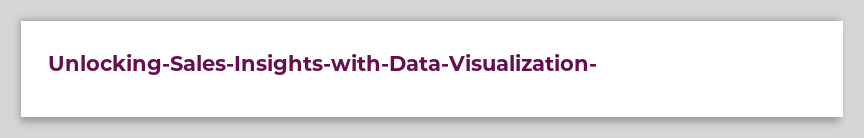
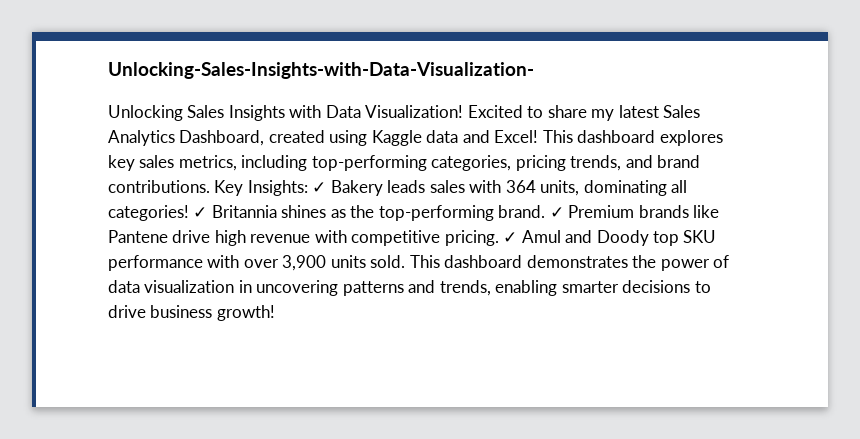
+ Unlocking Sales Insights with Data Visualization! Excited to share my latest Sales Analytics Dashboard, created using Kaggle data and Excel! This dashboard explores key sales metrics, including top-performing categories, pricing trends, and brand contributions. Key Insights: ✓ Bakery leads sales with 364 units, dominating all categories! ✓ Britannia shines as the top-performing brand. ✓ Premium brands like Pantene drive high revenue with competitive pricing. ✓ Amul and Doody top SKU performance with over 3,900 units sold. This dashboard demonstrates the power of data visualization in uncovering patterns and trends, enabling smarter decisions to drive business growth!

